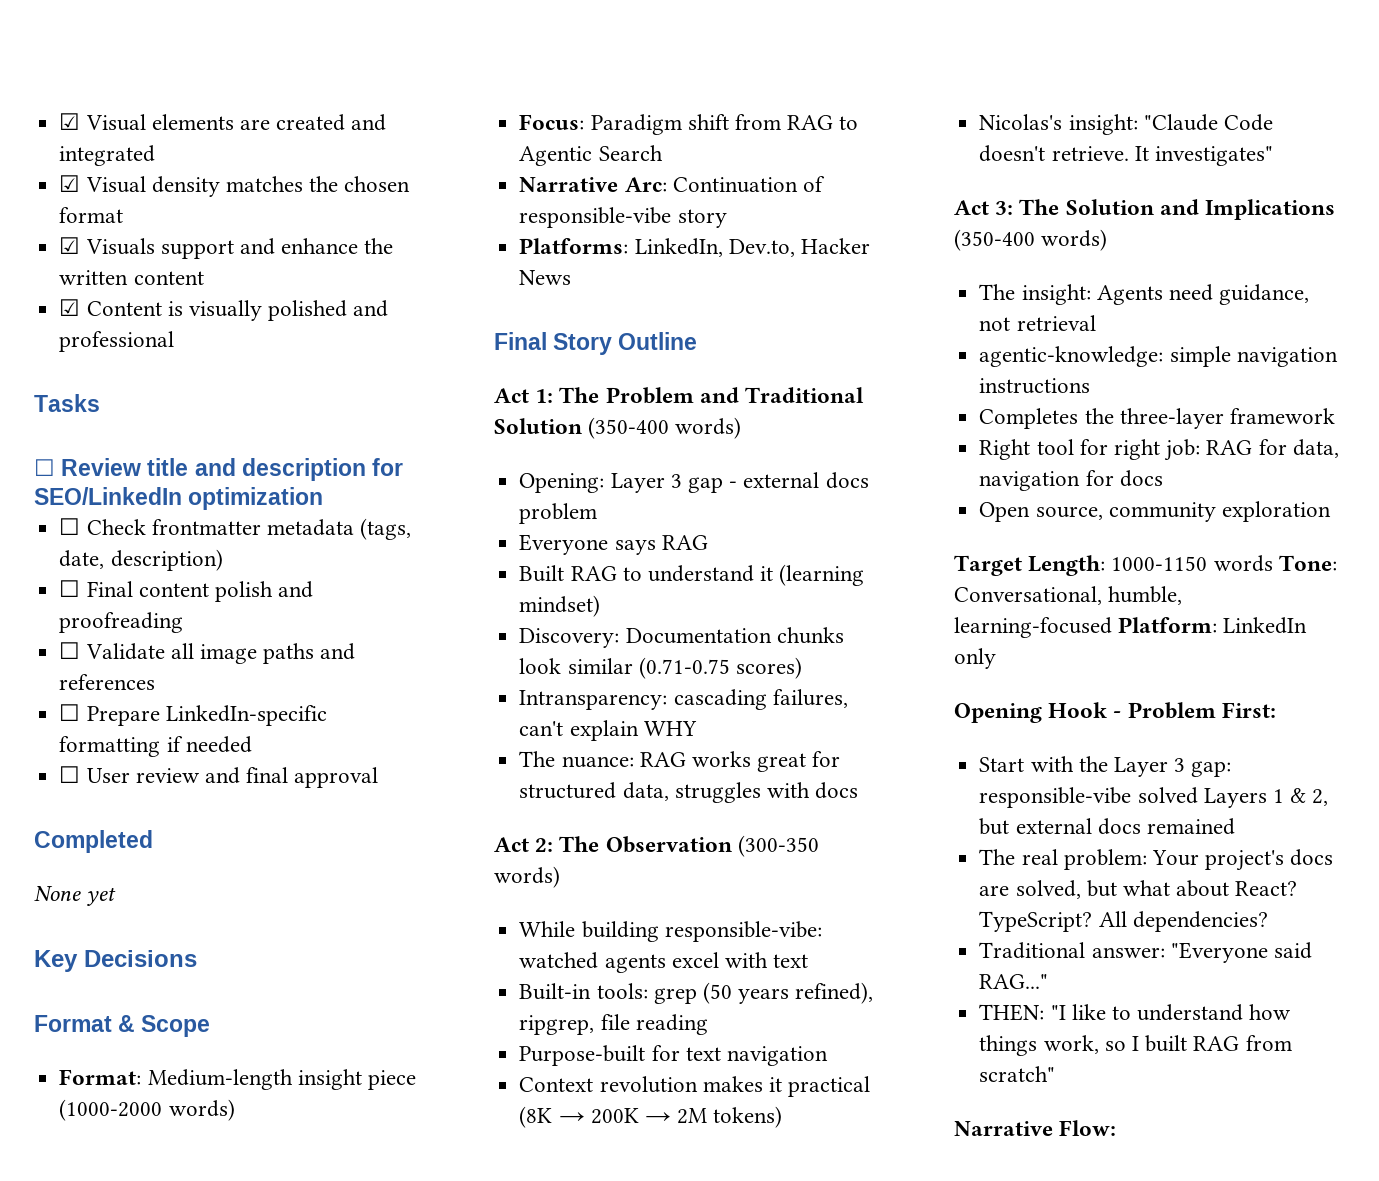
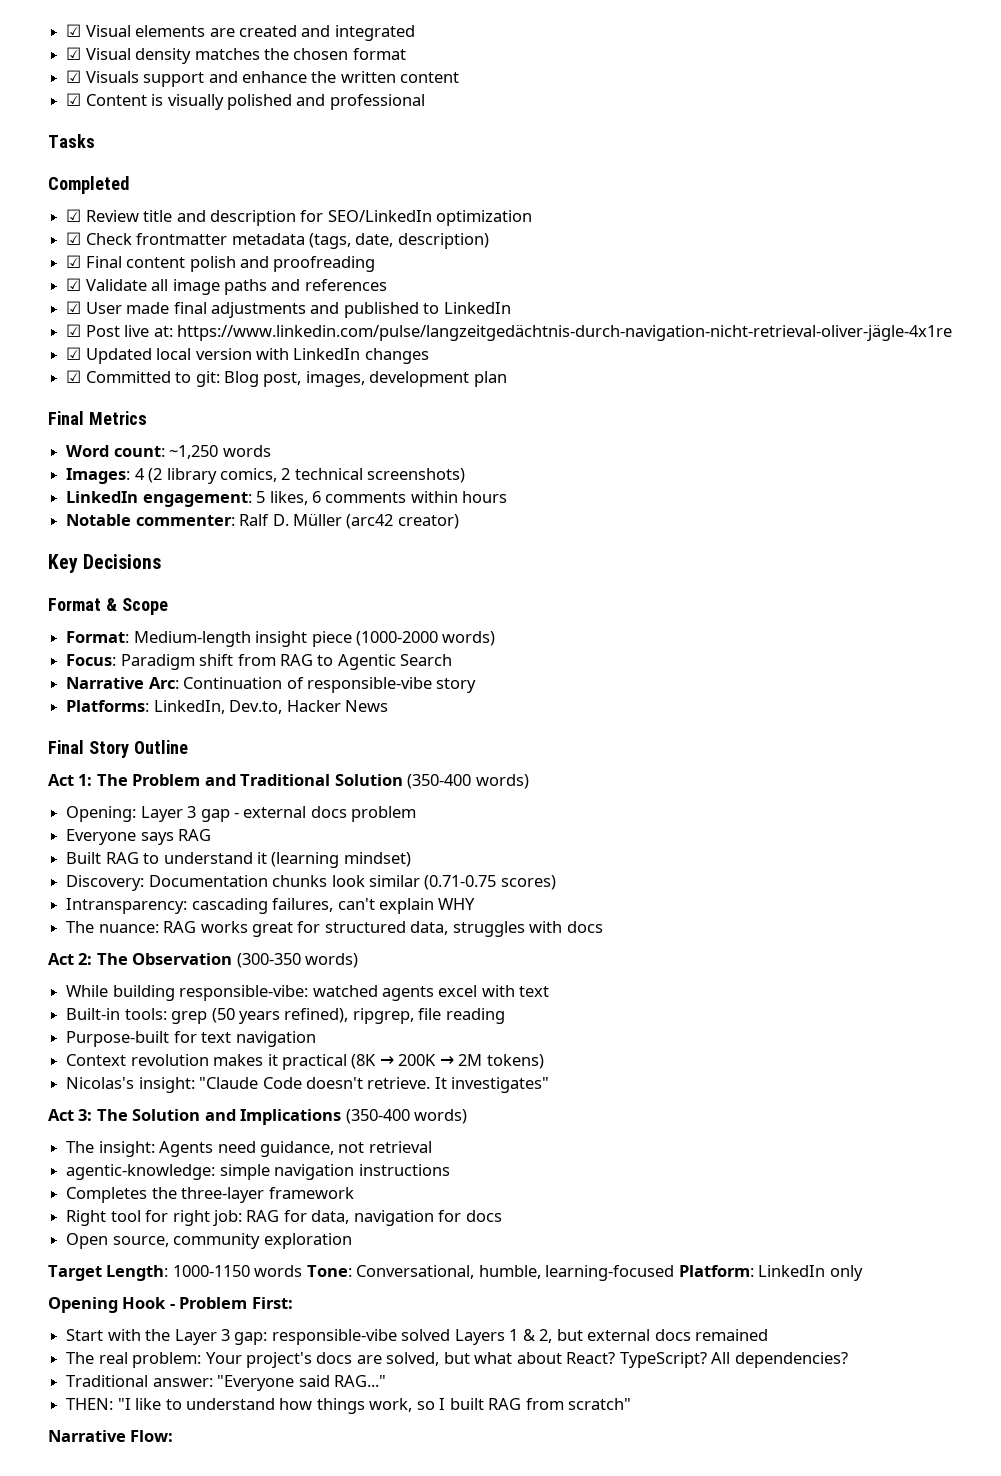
- ☐ Review title and description for SEO/LinkedIn optimization
+ Completed
+ ☑ Review title and description for SEO/LinkedIn optimization
- ☐ Check frontmatter metadata (tags, date, description)
+ ☑ Check frontmatter metadata (tags, date, description)
- ☐ Final content polish and proofreading
+ ☑ Final content polish and proofreading
- ☐ Validate all image paths and references
+ ☑ Validate all image paths and references
- ☐ Prepare LinkedIn-specific formatting if needed
- ☐ User review and final approval
- Completed
- None yet
+ ☑ User made final adjustments and published to LinkedIn
+ ☑ Post live at: https://www.linkedin.com/pulse/langzeitgedächtnis-durch-navigation-nicht-retrieval-oliver-jägle-4x1re
+ ☑ Updated local version with LinkedIn changes
+ ☑ Committed to git: Blog post, images, development plan
+ Final Metrics
+ Word count: ~1,250 words
+ Images: 4 (2 library comics, 2 technical screenshots)
+ LinkedIn engagement: 5 likes, 6 comments within hours
+ Notable commenter: Ralf D. Müller (arc42 creator)

